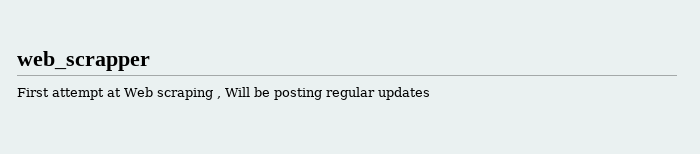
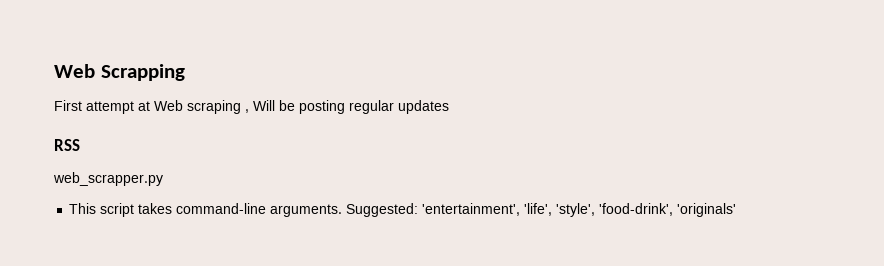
- web_scrapper
+ Web Scrapping
+ RSS
+ web_scrapper.py
+ This script takes command-line arguments. Suggested: 'entertainment', 'life', 'style', 'food-drink', 'originals'

